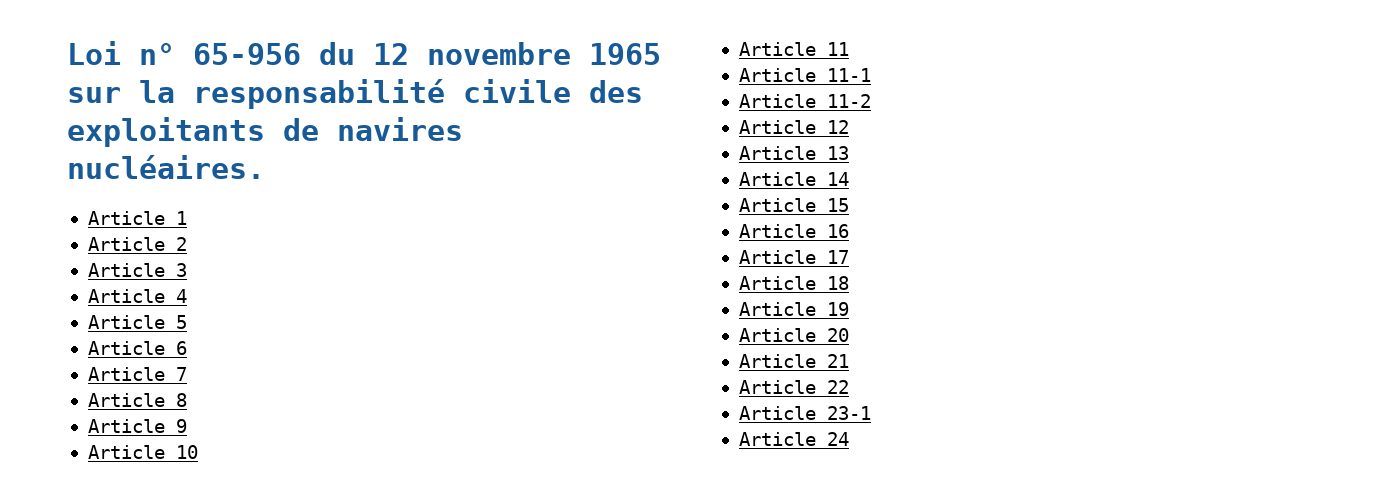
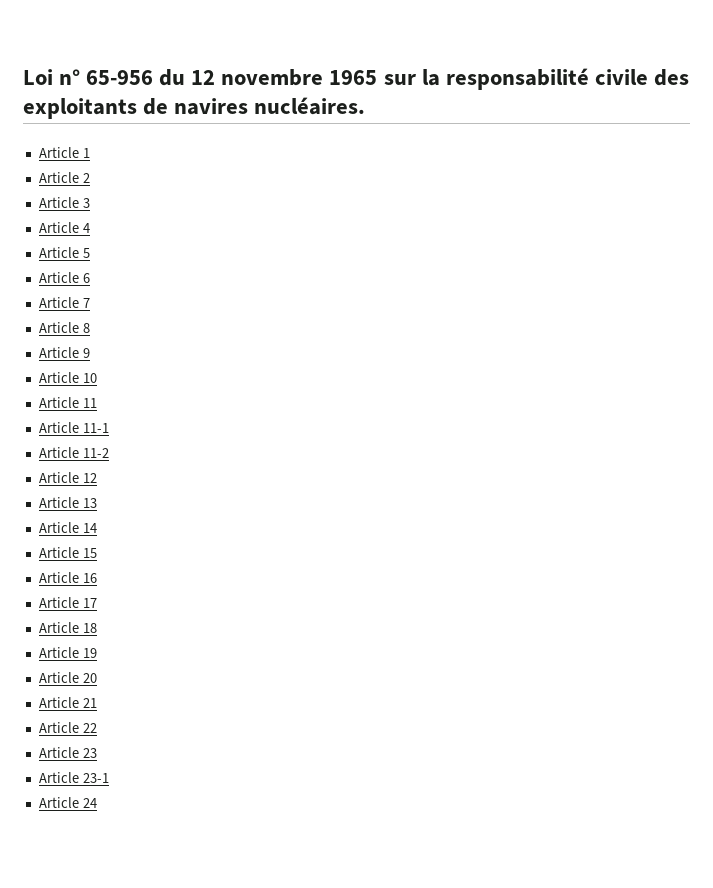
+ Article 23

